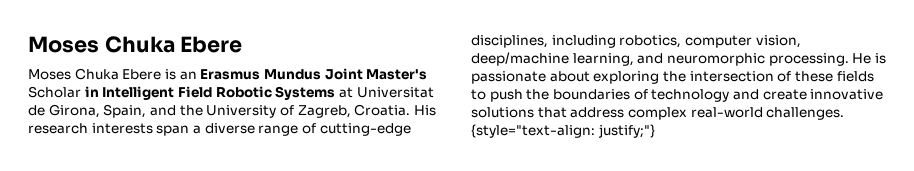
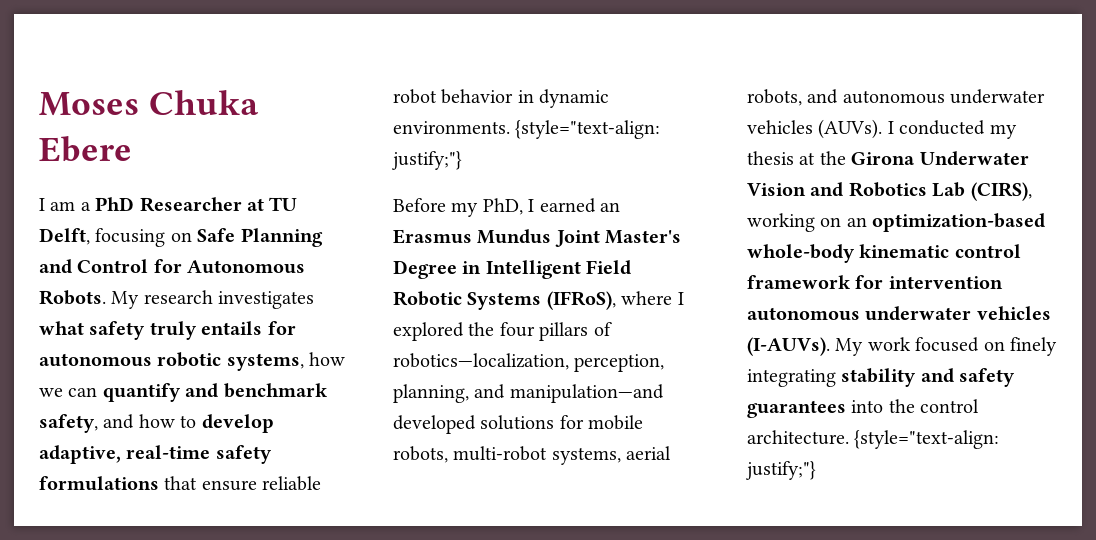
- Moses Chuka Ebere is an Erasmus Mundus Joint Master's Scholar in Intelligent Field Robotic Systems at Universitat de Girona, Spain, and the University of Zagreb, Croatia. His research interests span a diverse range of cutting-edge disciplines, including robotics, computer vision, deep/machine learning, and neuromorphic processing. He is passionate about exploring the intersection of these fields to push the boundaries of technology and create innovative solutions that address complex real-world challenges.
+ I am a PhD Researcher at TU Delft, focusing on Safe Planning and Control for Autonomous Robots. My research investigates what safety truly entails for autonomous robotic systems, how we can quantify and benchmark safety, and how to develop adaptive, real-time safety formulations that ensure reliable robot behavior in dynamic environments. {style="text-align: justify;"}
+ Before my PhD, I earned an Erasmus Mundus Joint Master's Degree in Intelligent Field Robotic Systems (IFRoS), where I explored the four pillars of robotics—localization, perception, planning, and manipulation—and developed solutions for mobile robots, multi-robot systems, aerial robots, and autonomous underwater vehicles (AUVs). I conducted my thesis at the Girona Underwater Vision and Robotics Lab (CIRS), working on an optimization-based whole-body kinematic control framework for intervention autonomous underwater vehicles (I-AUVs). My work focused on finely integrating stability and safety guarantees into the control architecture.

